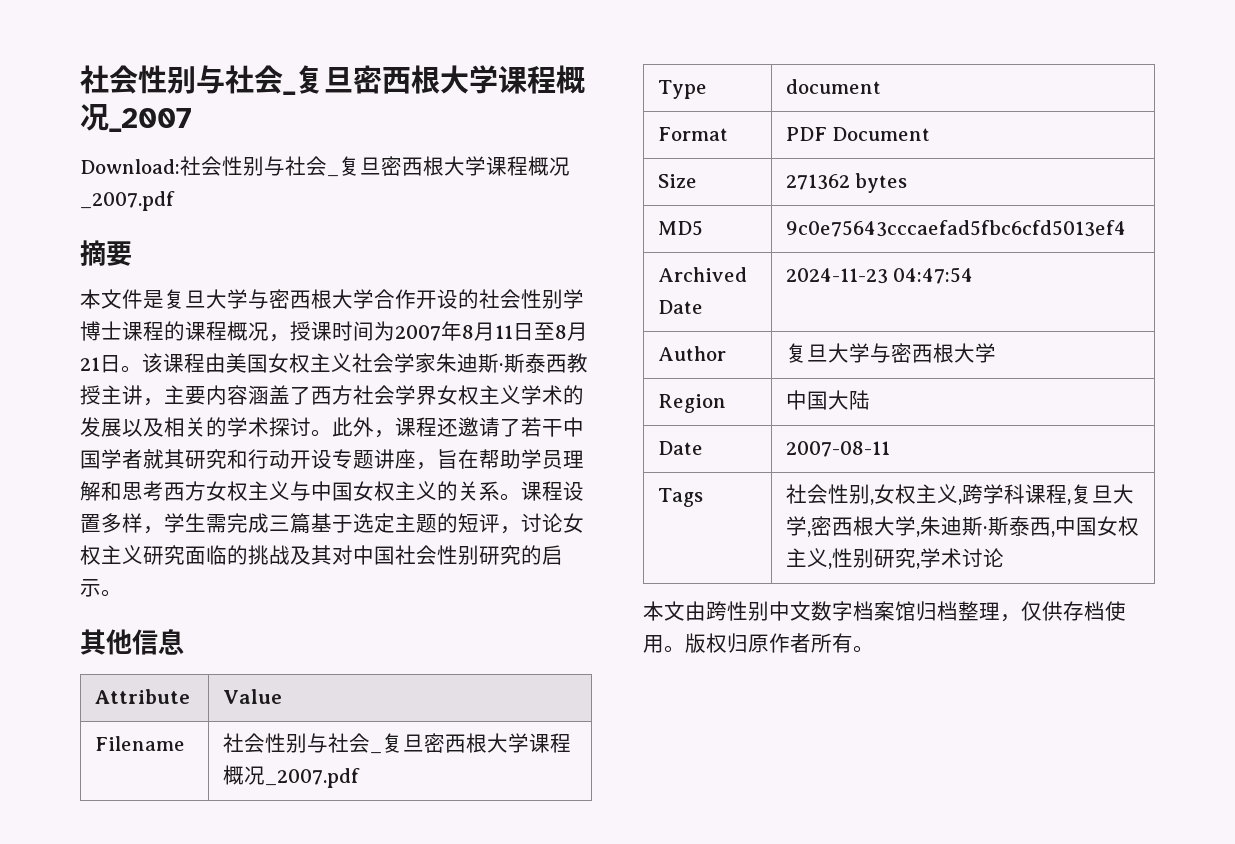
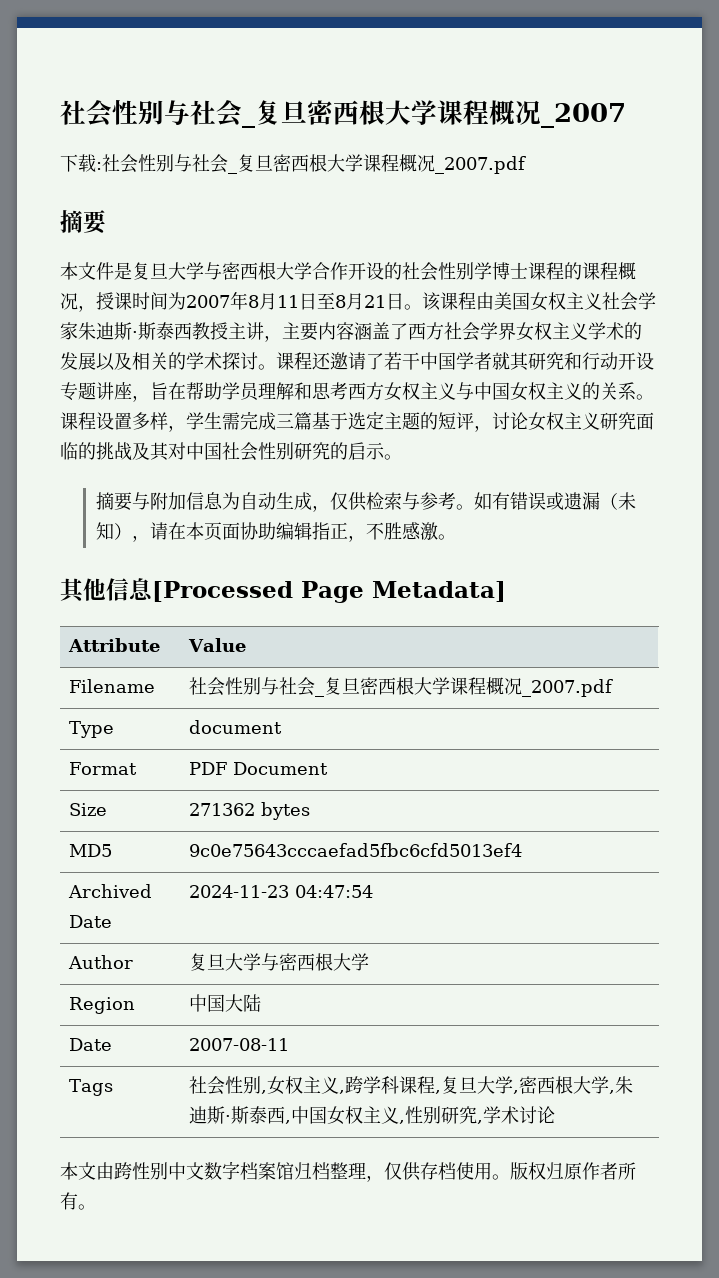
- Download:社会性别与社会_复旦密西根大学课程概况_2007.pdf
+ 下载:社会性别与社会_复旦密西根大学课程概况_2007.pdf
- 此外，课程还邀请了若干中国学者就其研究和行动开设专题讲座，旨在帮助学员理解和思考西方女权主义与中国女权主义的关系。
+ 课程还邀请了若干中国学者就其研究和行动开设专题讲座，旨在帮助学员理解和思考西方女权主义与中国女权主义的关系。
+ 摘要与附加信息为自动生成，仅供检索与参考。如有错误或遗漏（未知），请在本页面协助编辑指正，不胜感激。
- 其他信息
+ 其他信息[Processed Page Metadata]

